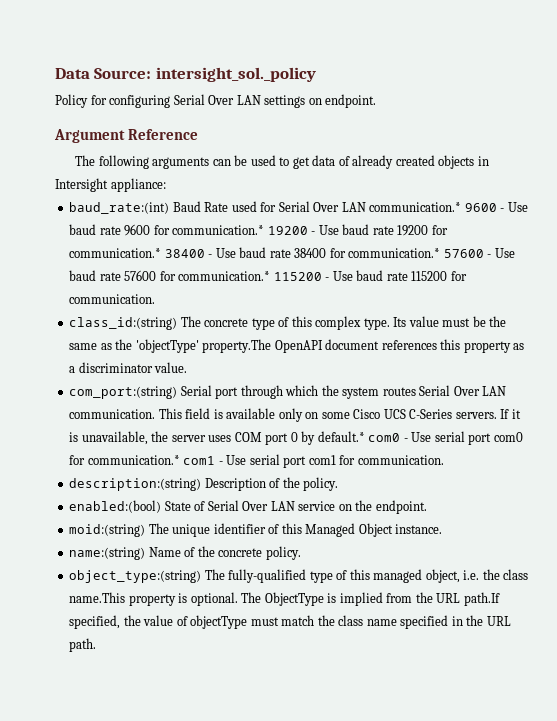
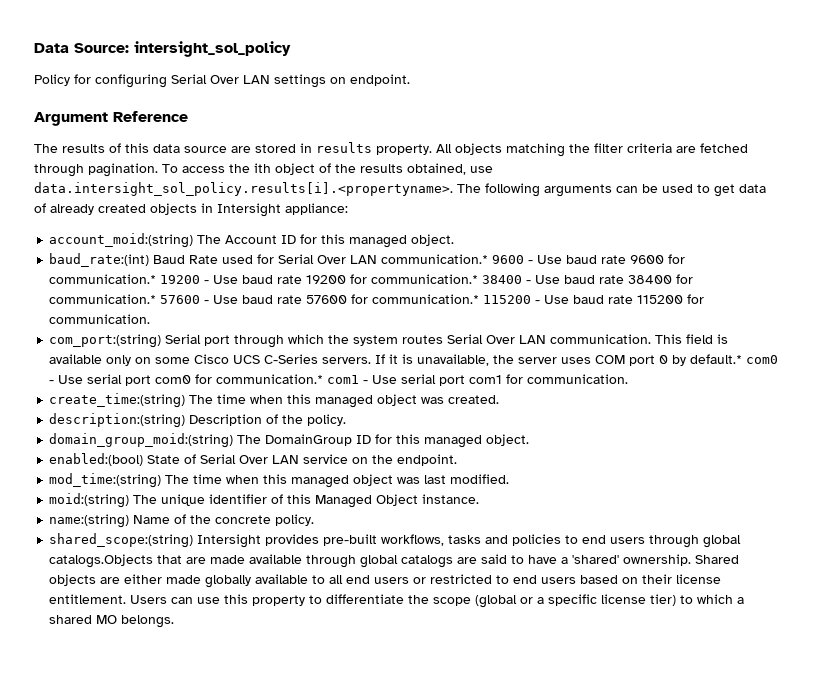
- Data Source: intersight_sol._policy
+ Data Source: intersight_sol_policy
- The following arguments can be used to get data of already created objects in Intersight appliance:
+ The results of this data source are stored in results property. All objects matching the filter criteria are fetched through pagination. To access the ith object of the results obtained, use data.intersight_sol_policy.results[i].<propertyname>. The following arguments can be used to get data of already created objects in Intersight appliance:
+ account_moid:(string) The Account ID for this managed object.
- class_id:(string) The concrete type of this complex type. Its value must be the same as the 'objectType' property.The OpenAPI document references this property as a discriminator value.
+ create_time:(string) The time when this managed object was created.
+ domain_group_moid:(string) The DomainGroup ID for this managed object.
+ mod_time:(string) The time when this managed object was last modified.
- object_type:(string) The fully-qualified type of this managed object, i.e. the class name.This property is optional. The ObjectType is implied from the URL path.If specified, the value of objectType must match the class name specified in the URL path.
+ shared_scope:(string) Intersight provides pre-built workflows, tasks and policies to end users through global catalogs.Objects that are made available through global catalogs are said to have a 'shared' ownership. Shared objects are either made globally available to all end users or restricted to end users based on their license entitlement. Users can use this property to differentiate the scope (global or a specific license tier) to which a shared MO belongs.

